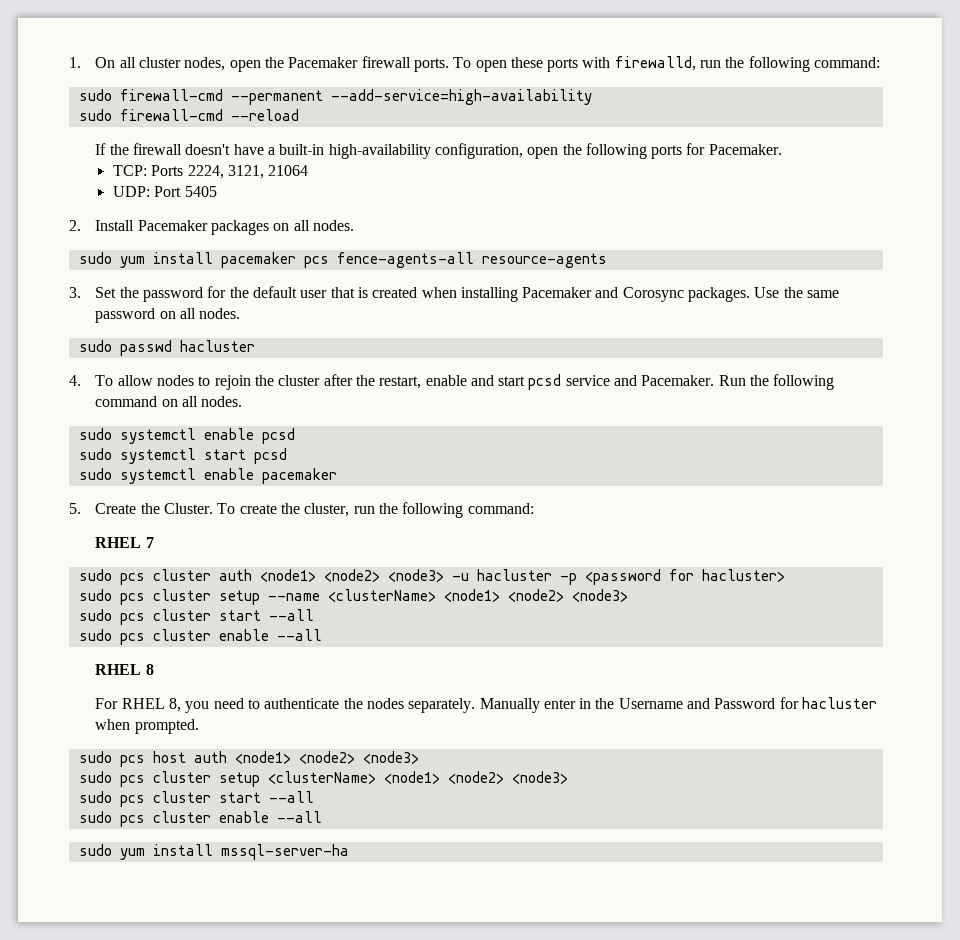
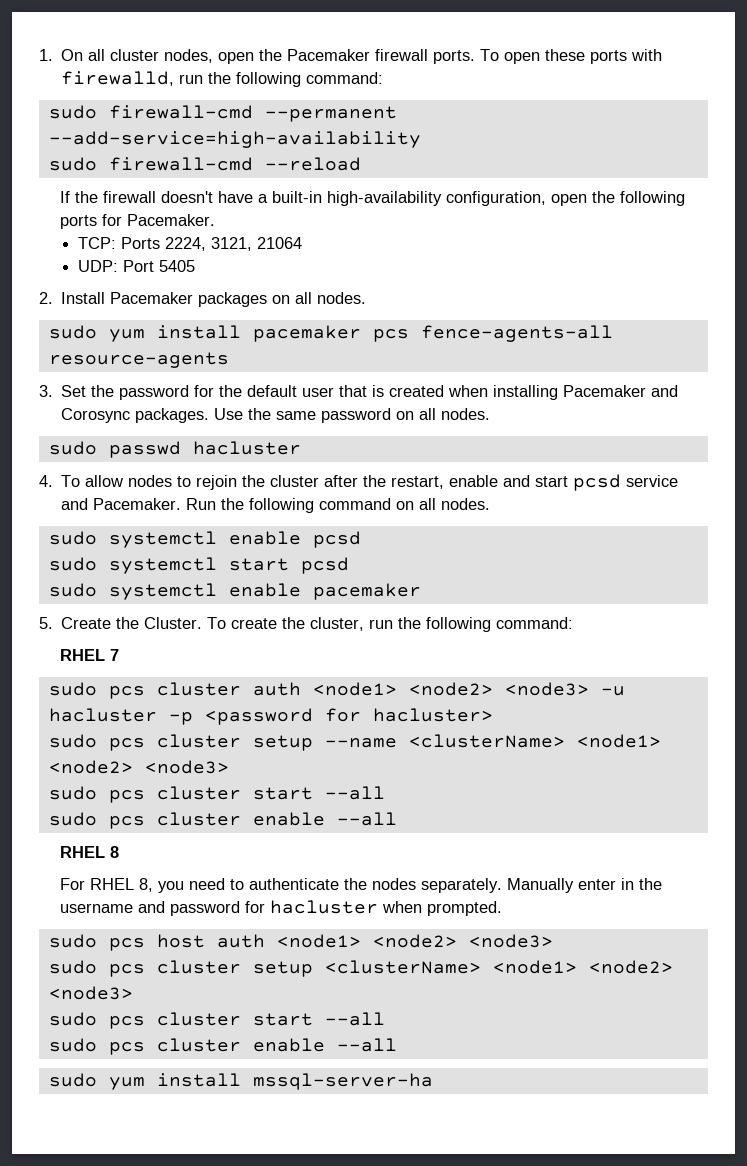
- Manually enter in the Username and Password for hacluster when prompted.
+ Manually enter in the username and password for hacluster when prompted.

